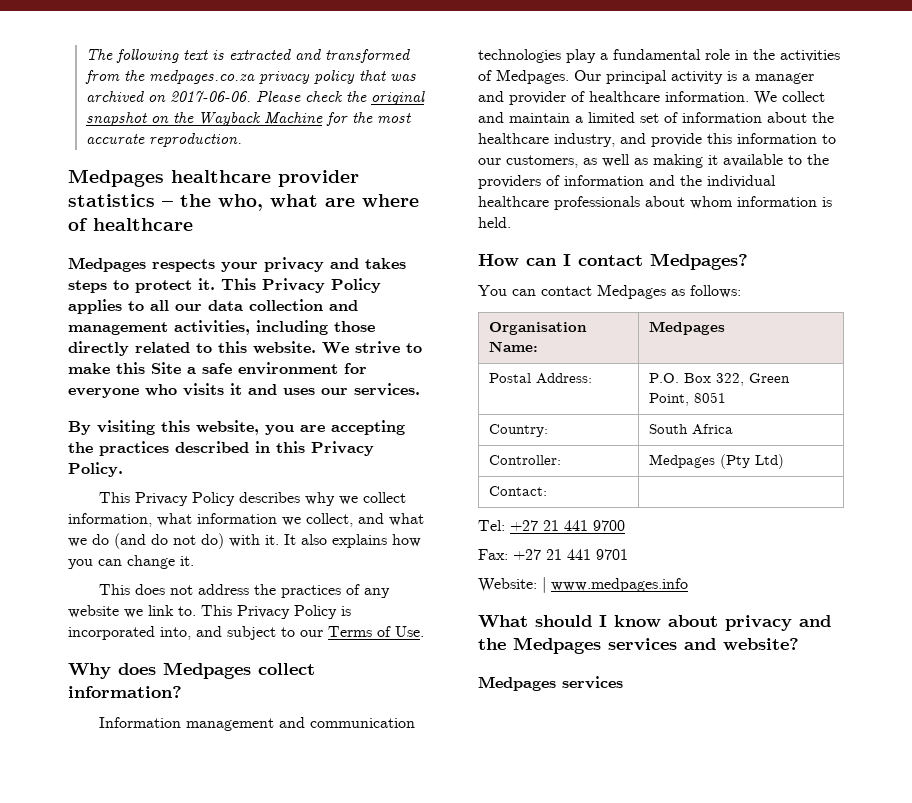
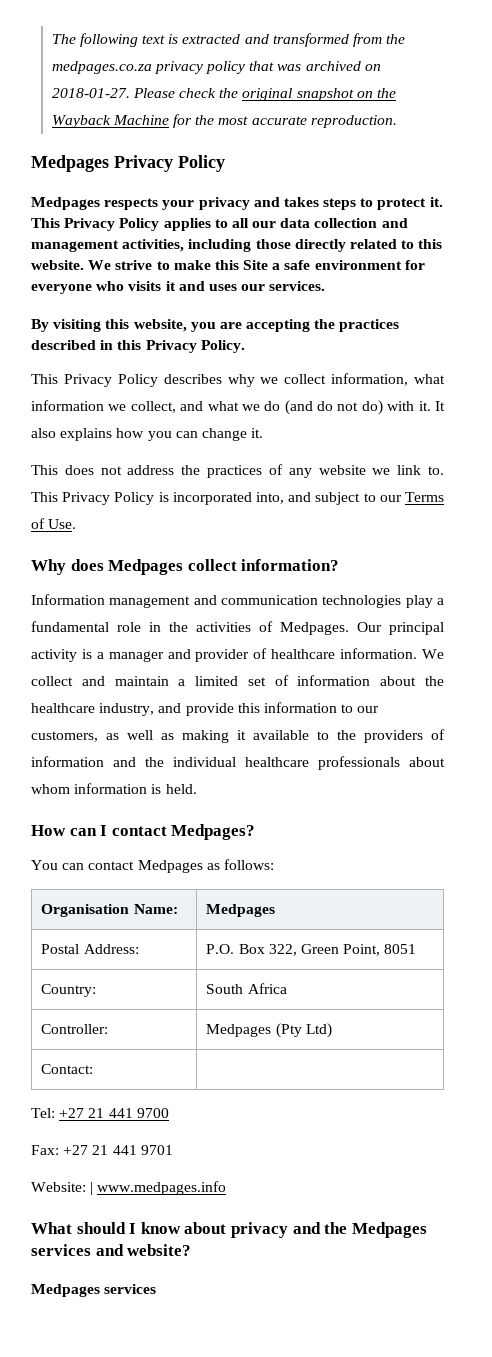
- The following text is extracted and transformed from the medpages.co.za privacy policy that was archived on 2017-06-06.
+ The following text is extracted and transformed from the medpages.co.za privacy policy that was archived on 2018-01-27.
- Medpages healthcare provider statistics – the who, what are where of healthcare
+ Medpages Privacy Policy

